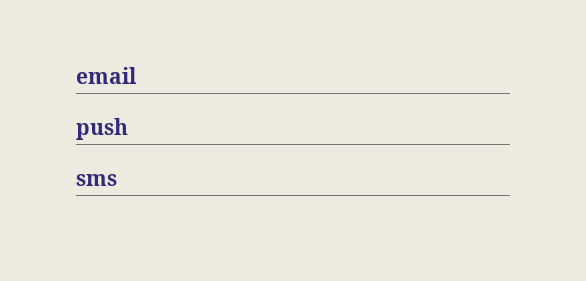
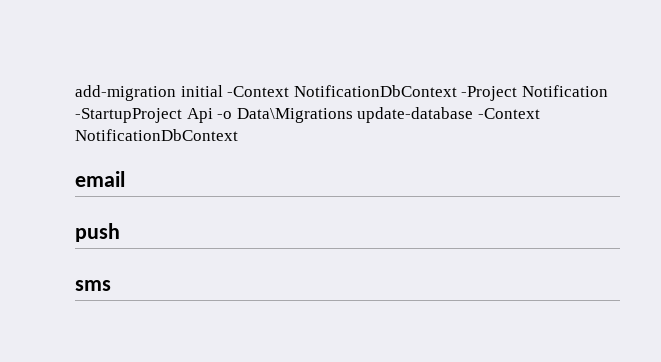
+ add-migration initial -Context NotificationDbContext -Project Notification -StartupProject Api -o Data\Migrations update-database -Context NotificationDbContext

